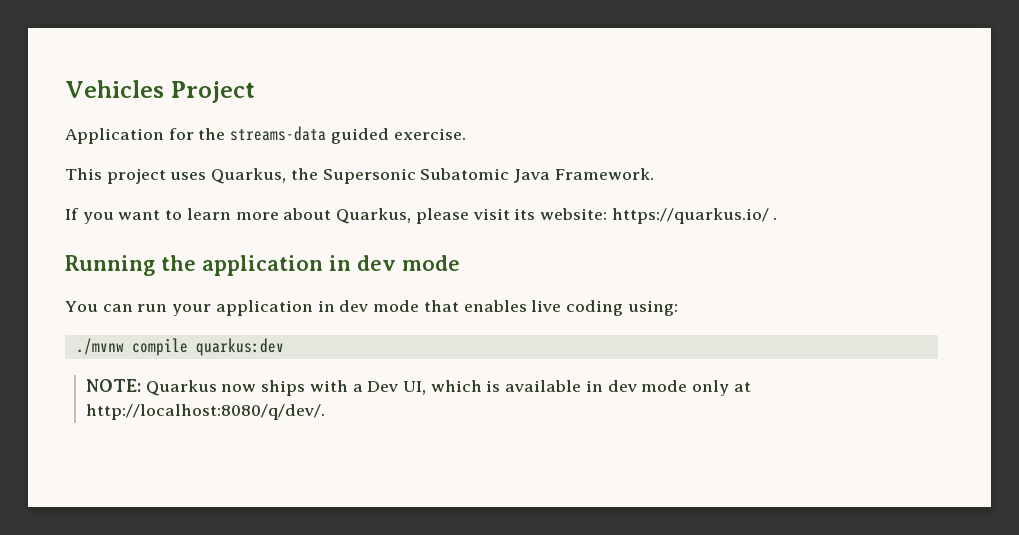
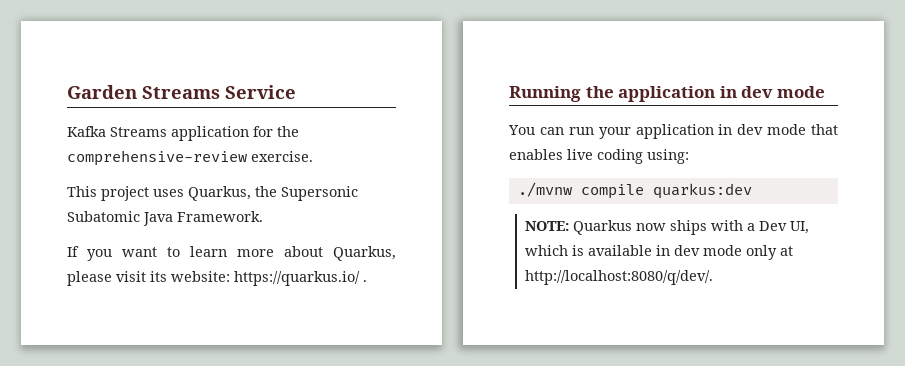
- Vehicles Project
- Application for the streams-data guided exercise.
+ Garden Streams Service
+ Kafka Streams application for the comprehensive-review exercise.

